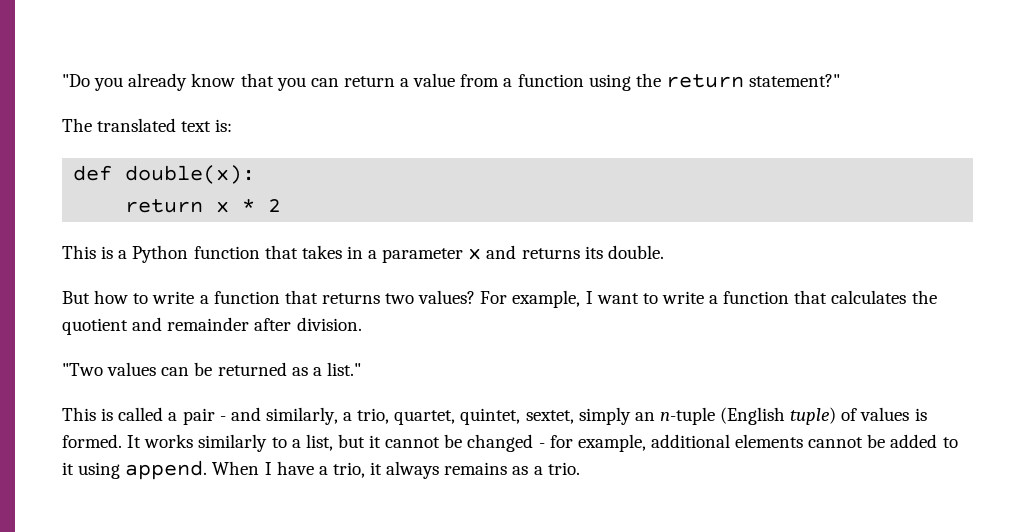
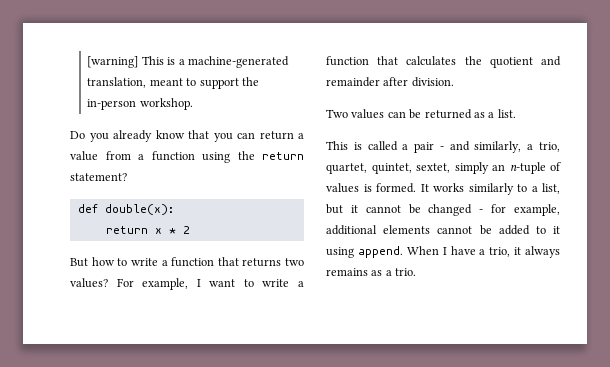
- "Do you already know that you can return a value from a function using the return statement?"
- The translated text is:
+ [warning] This is a machine-generated translation, meant to support the in-person workshop.
+ Do you already know that you can return a value from a function using the return statement?
- This is a Python function that takes in a parameter x and returns its double.
- "Two values can be returned as a list."
+ Two values can be returned as a list.
- This is called a pair - and similarly, a trio, quartet, quintet, sextet, simply an n-tuple (English tuple) of values is formed.
+ This is called a pair - and similarly, a trio, quartet, quintet, sextet, simply an n-tuple of values is formed.

